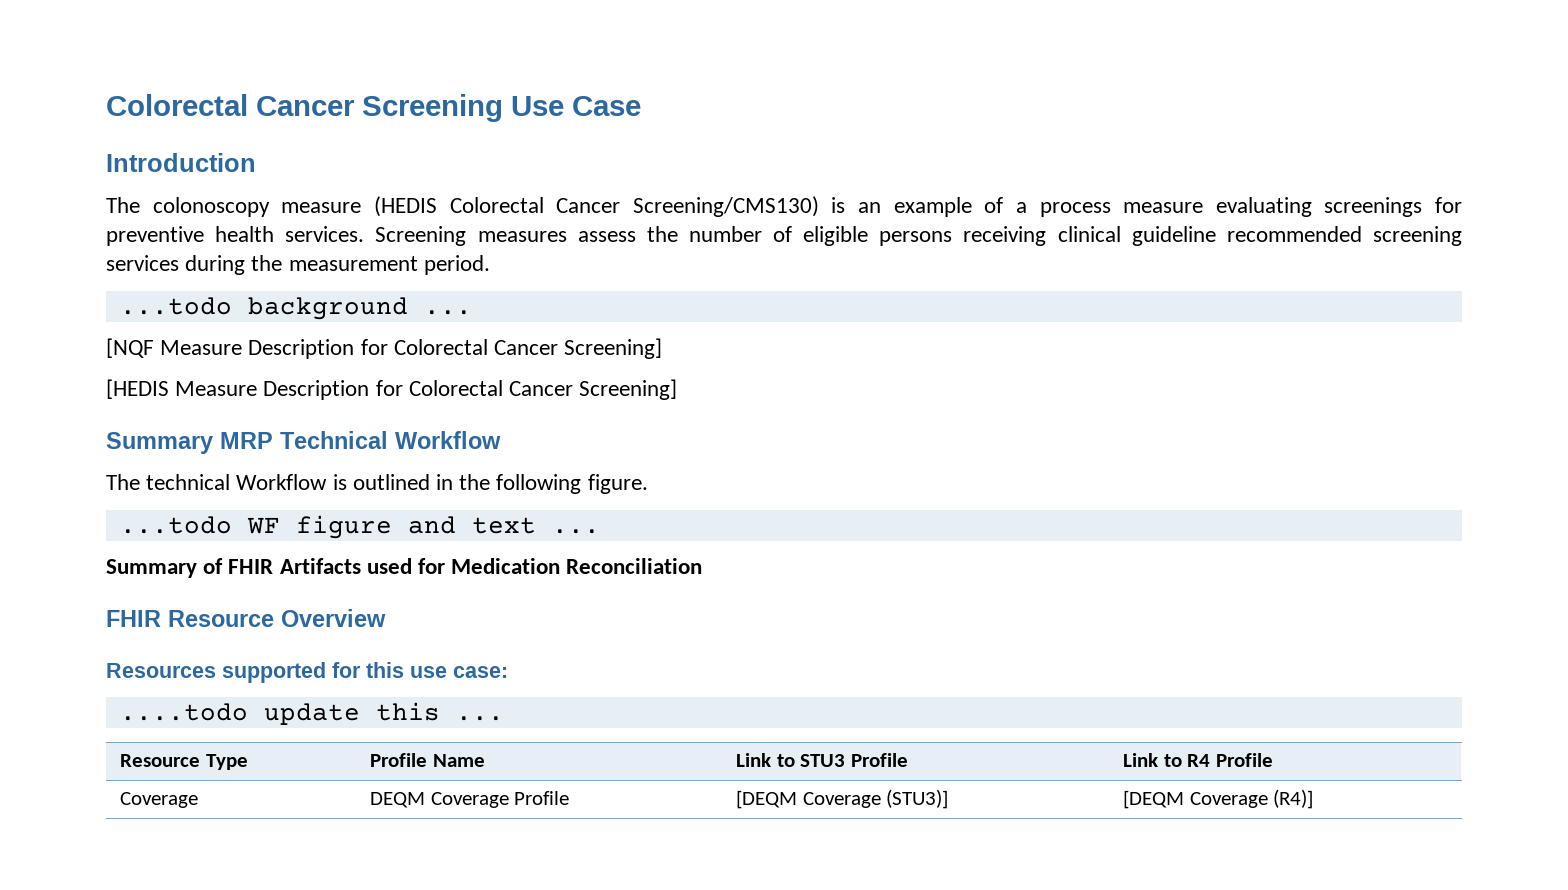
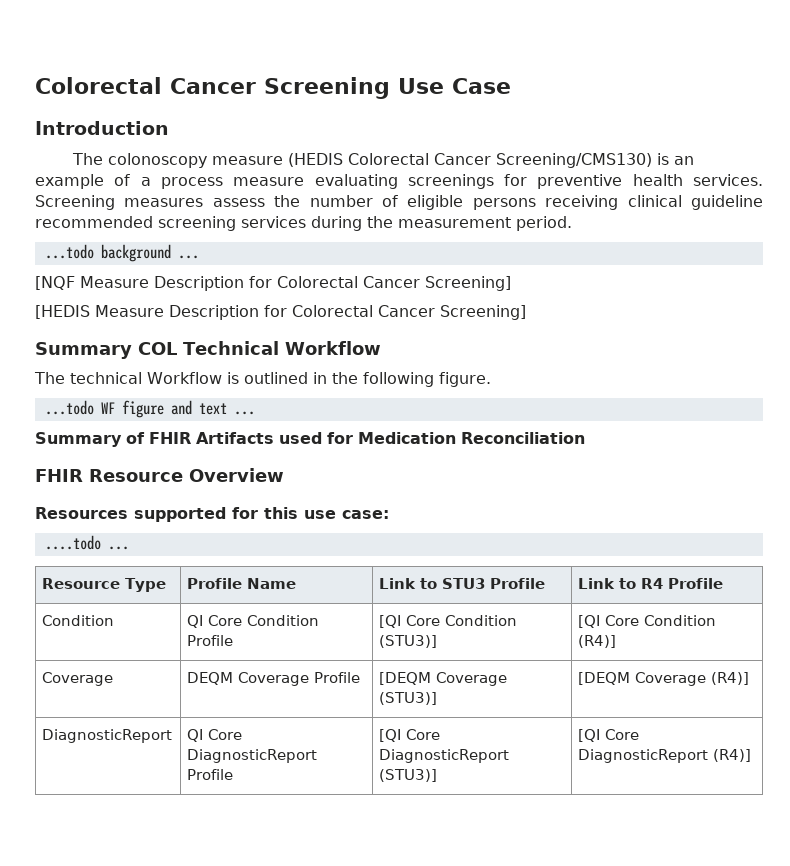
- Summary MRP Technical Workflow
+ Summary COL Technical Workflow
- ....todo update this ...
+ ....todo ...
+ Condition | QI Core Condition Profile | [QI Core Condition (STU3)] | [QI Core Condition (R4)]
+ DiagnosticReport | QI Core DiagnosticReport Profile | [QI Core DiagnosticReport (STU3)] | [QI Core DiagnosticReport (R4)]

